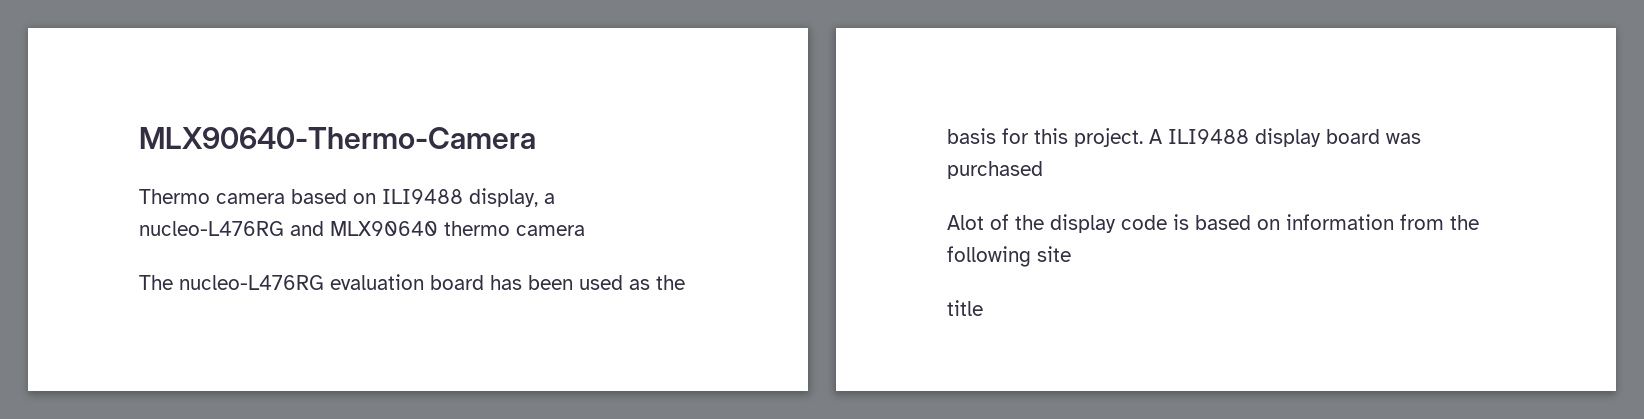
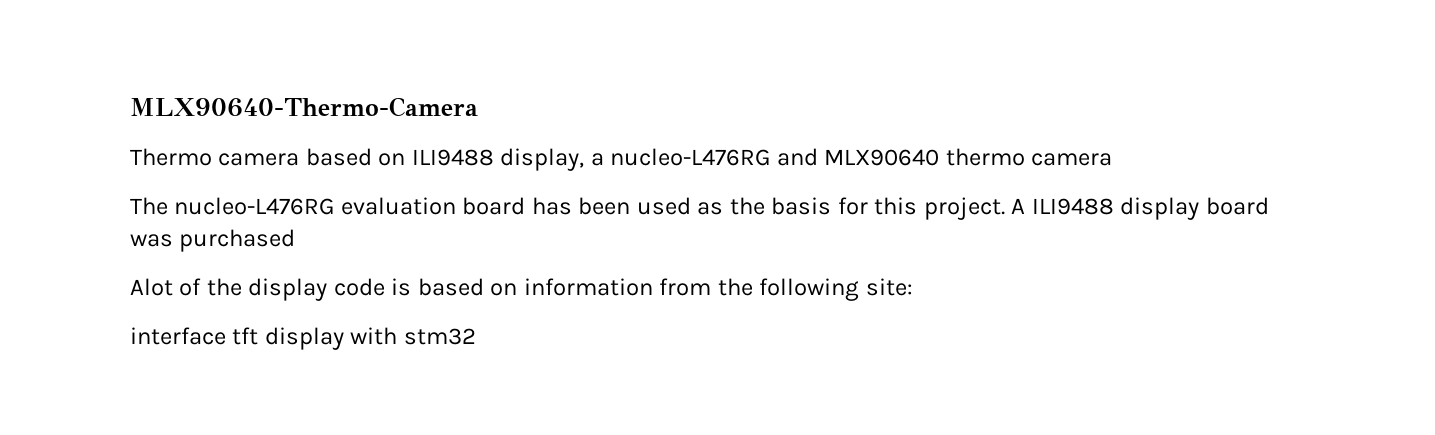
- Alot of the display code is based on information from the following site
- title
+ Alot of the display code is based on information from the following site:
+ interface tft display with stm32

